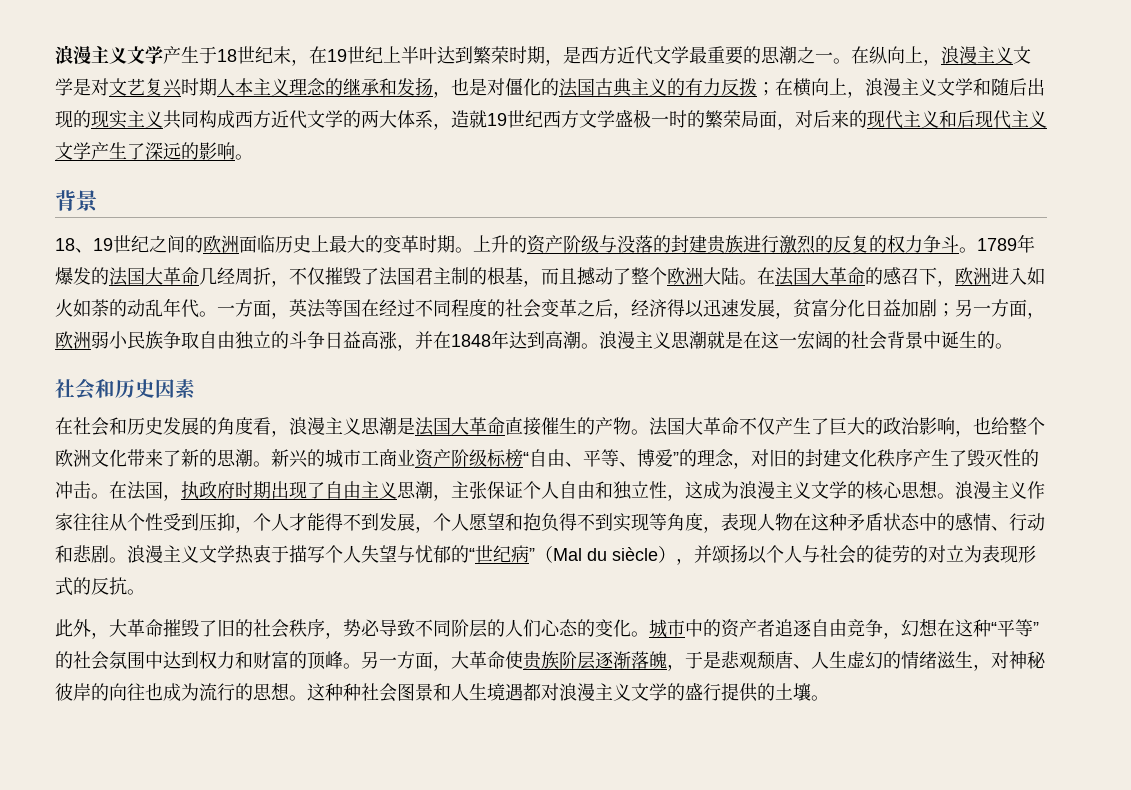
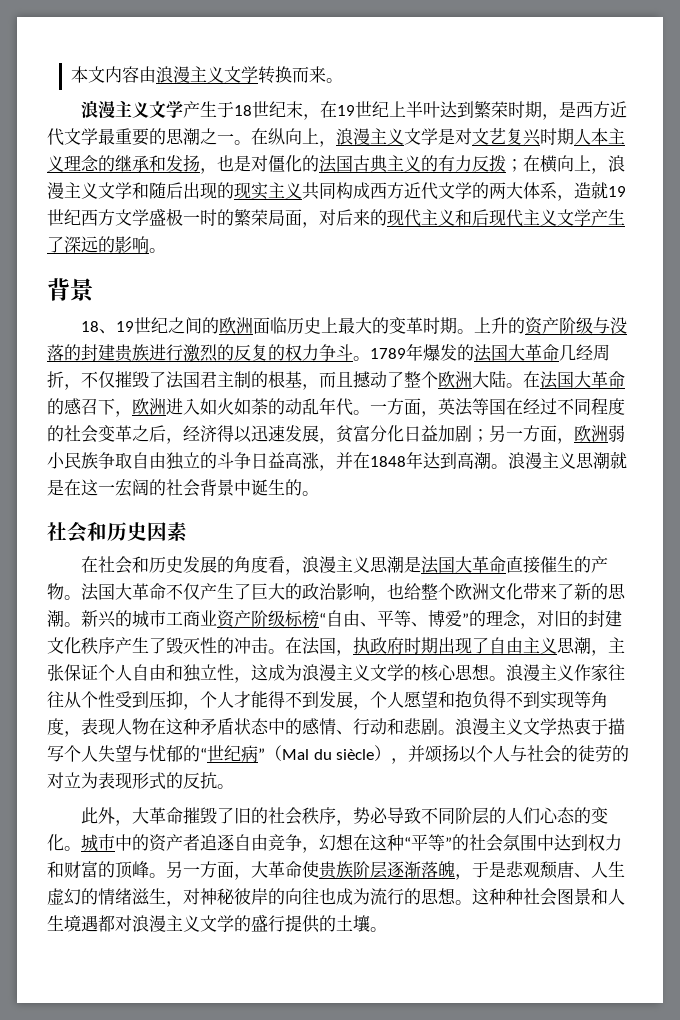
+ 本文内容由浪漫主义文学转换而来。

